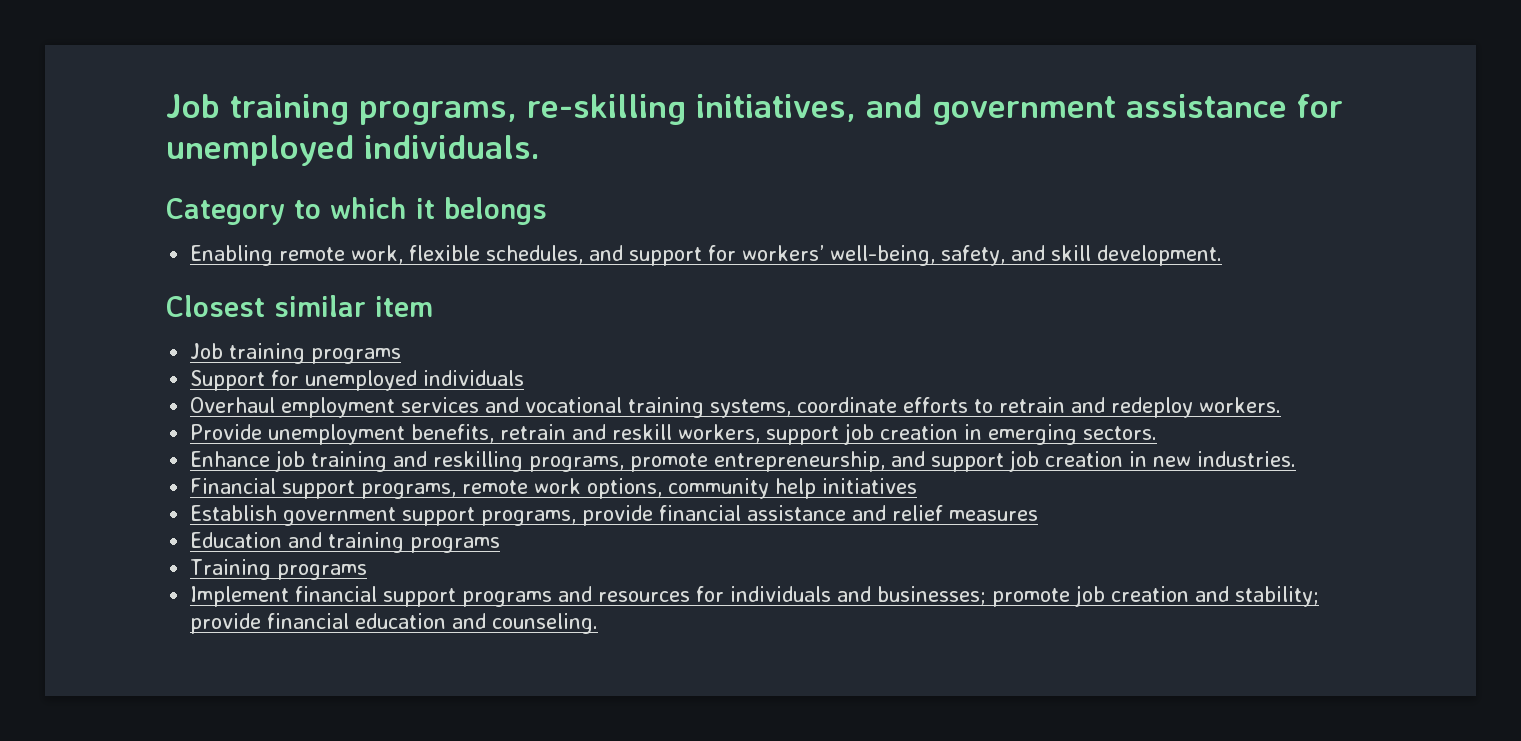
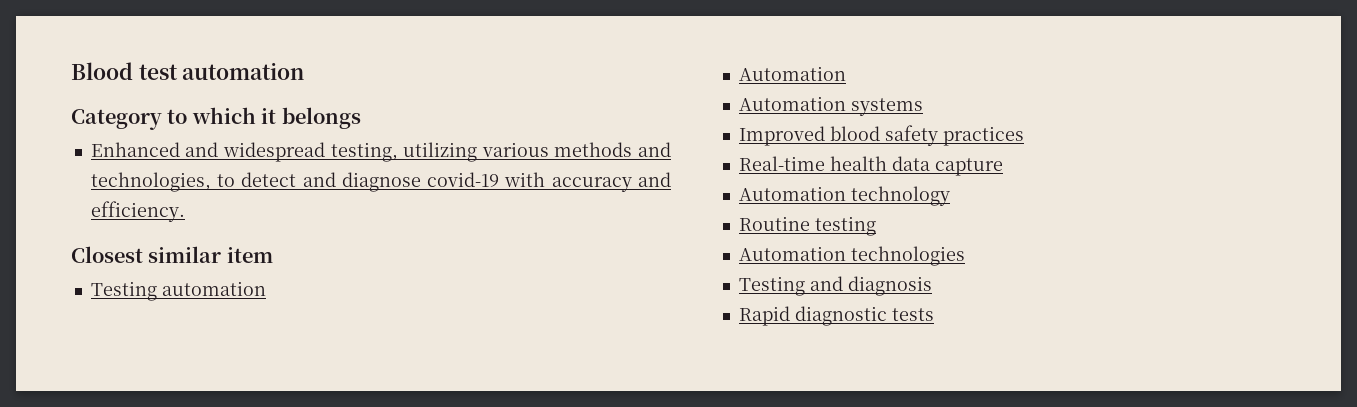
- Job training programs, re-skilling initiatives, and government assistance for unemployed individuals.
+ Blood test automation
- Enabling remote work, flexible schedules, and support for workers’ well-being, safety, and skill development.
+ Enhanced and widespread testing, utilizing various methods and technologies, to detect and diagnose covid-19 with accuracy and efficiency.
  Closest similar item
- Job training programs
- Support for unemployed individuals
- Overhaul employment services and vocational training systems, coordinate efforts to retrain and redeploy workers.
- Provide unemployment benefits, retrain and reskill workers, support job creation in emerging sectors.
- Enhance job training and reskilling programs, promote entrepreneurship, and support job creation in new industries.
- Financial support programs, remote work options, community help initiatives
- Establish government support programs, provide financial assistance and relief measures
- Education and training programs
- Training programs
- Implement financial support programs and resources for individuals and businesses; promote job creation and stability; provide financial education and counseling.
+ Testing automation
+ Automation
+ Automation systems
+ Improved blood safety practices
+ Real-time health data capture
+ Automation technology
+ Routine testing
+ Automation technologies
+ Testing and diagnosis
+ Rapid diagnostic tests

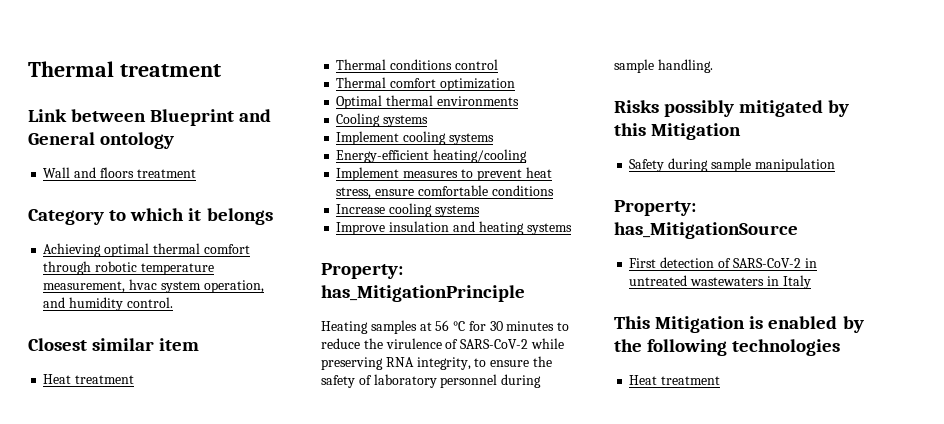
- Blood test automation
+ Thermal treatment
+ Link between Blueprint and General ontology
+ Wall and floors treatment
- Enhanced and widespread testing, utilizing various methods and technologies, to detect and diagnose covid-19 with accuracy and efficiency.
+ Achieving optimal thermal comfort through robotic temperature measurement, hvac system operation, and humidity control.
  Closest similar item
- Testing automation
- Automation
- Automation systems
- Improved blood safety practices
- Real-time health data capture
- Automation technology
- Routine testing
- Automation technologies
- Testing and diagnosis
- Rapid diagnostic tests
+ Heat treatment
+ Thermal conditions control
+ Thermal comfort optimization
+ Optimal thermal environments
+ Cooling systems
+ Implement cooling systems
+ Energy-efficient heating/cooling
+ Implement measures to prevent heat stress, ensure comfortable conditions
+ Increase cooling systems
+ Improve insulation and heating systems
+ Property: has_MitigationPrinciple
+ Heating samples at 56 °C for 30 minutes to reduce the virulence of SARS-CoV-2 while preserving RNA integrity, to ensure the safety of laboratory personnel during sample handling.
+ Risks possibly mitigated by this Mitigation
+ Safety during sample manipulation
+ Property: has_MitigationSource
+ First detection of SARS-CoV-2 in untreated wastewaters in Italy
+ This Mitigation is enabled by the following technologies
+ Heat treatment

